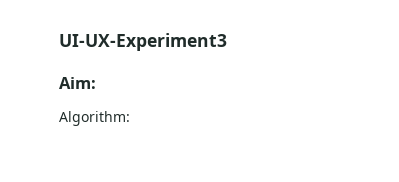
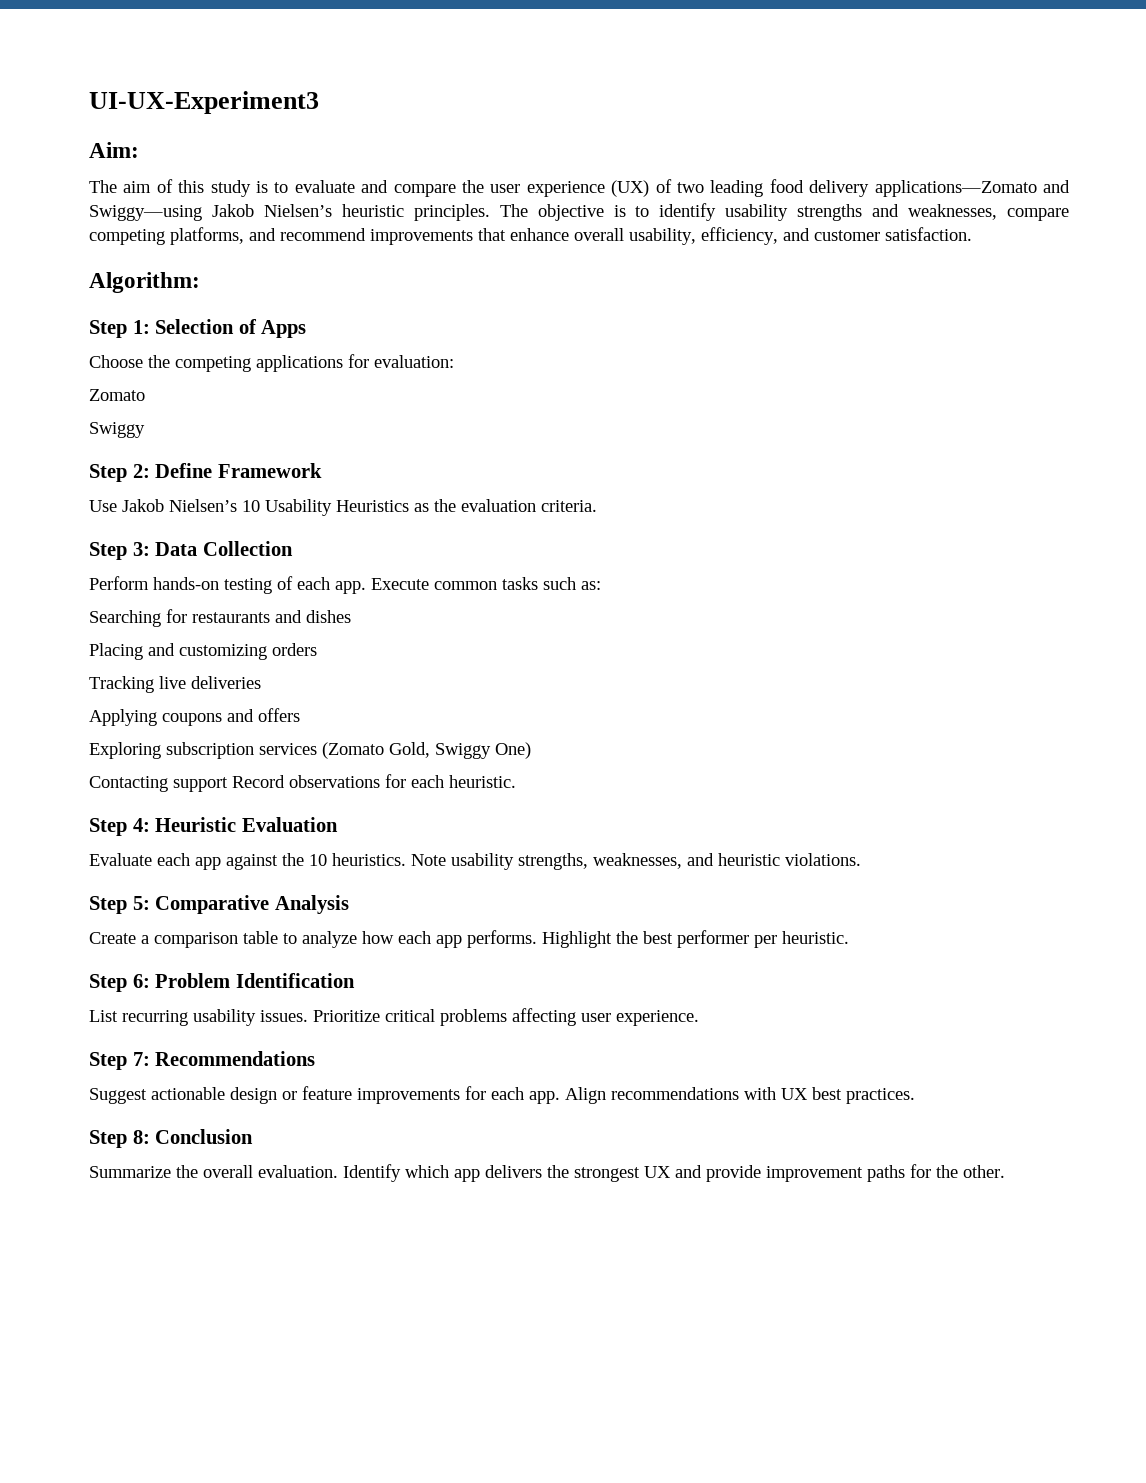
+ The aim of this study is to evaluate and compare the user experience (UX) of two leading food delivery applications—Zomato and Swiggy—using Jakob Nielsen’s heuristic principles. The objective is to identify usability strengths and weaknesses, compare competing platforms, and recommend improvements that enhance overall usability, efficiency, and customer satisfaction.
  Algorithm:
+ Step 1: Selection of Apps
+ Choose the competing applications for evaluation:
+ Zomato
+ Swiggy
+ Step 2: Define Framework
+ Use Jakob Nielsen’s 10 Usability Heuristics as the evaluation criteria.
+ Step 3: Data Collection
+ Perform hands-on testing of each app. Execute common tasks such as:
+ Searching for restaurants and dishes
+ Placing and customizing orders
+ Tracking live deliveries
+ Applying coupons and offers
+ Exploring subscription services (Zomato Gold, Swiggy One)
+ Contacting support Record observations for each heuristic.
+ Step 4: Heuristic Evaluation
+ Evaluate each app against the 10 heuristics. Note usability strengths, weaknesses, and heuristic violations.
+ Step 5: Comparative Analysis
+ Create a comparison table to analyze how each app performs. Highlight the best performer per heuristic.
+ Step 6: Problem Identification
+ List recurring usability issues. Prioritize critical problems affecting user experience.
+ Step 7: Recommendations
+ Suggest actionable design or feature improvements for each app. Align recommendations with UX best practices.
+ Step 8: Conclusion
+ Summarize the overall evaluation. Identify which app delivers the strongest UX and provide improvement paths for the other.

